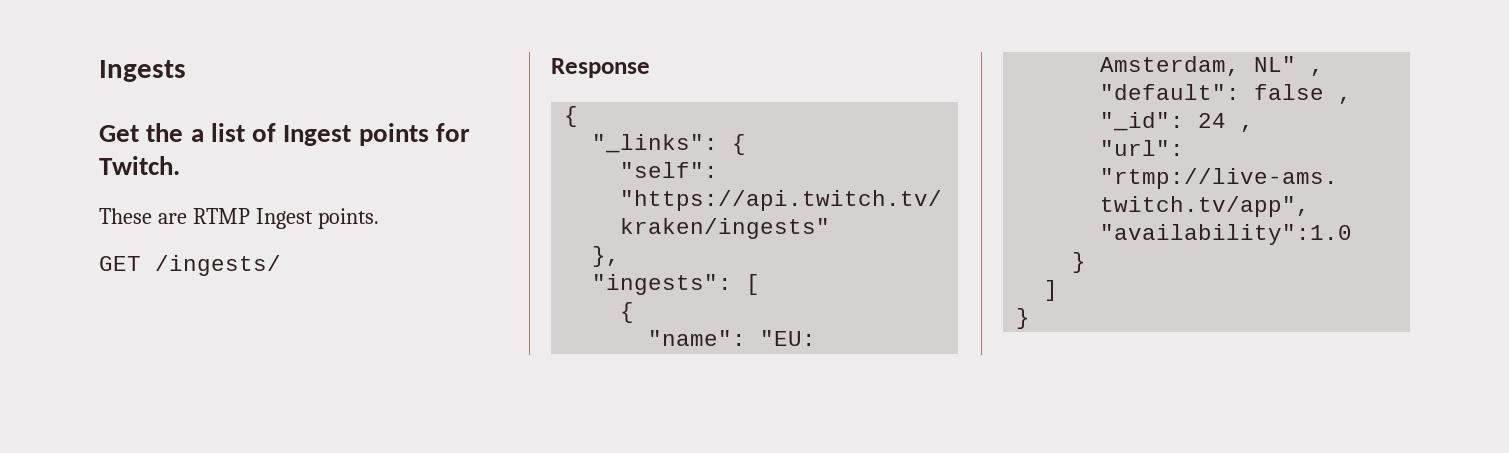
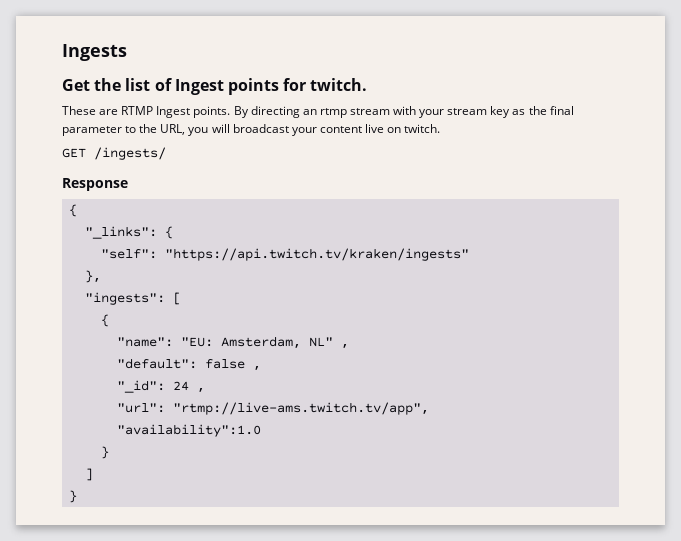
- Get the a list of Ingest points for Twitch.
+ Get the list of Ingest points for twitch.
+ By directing an rtmp stream with your stream key as the final parameter to the URL, you will broadcast your content live on twitch.

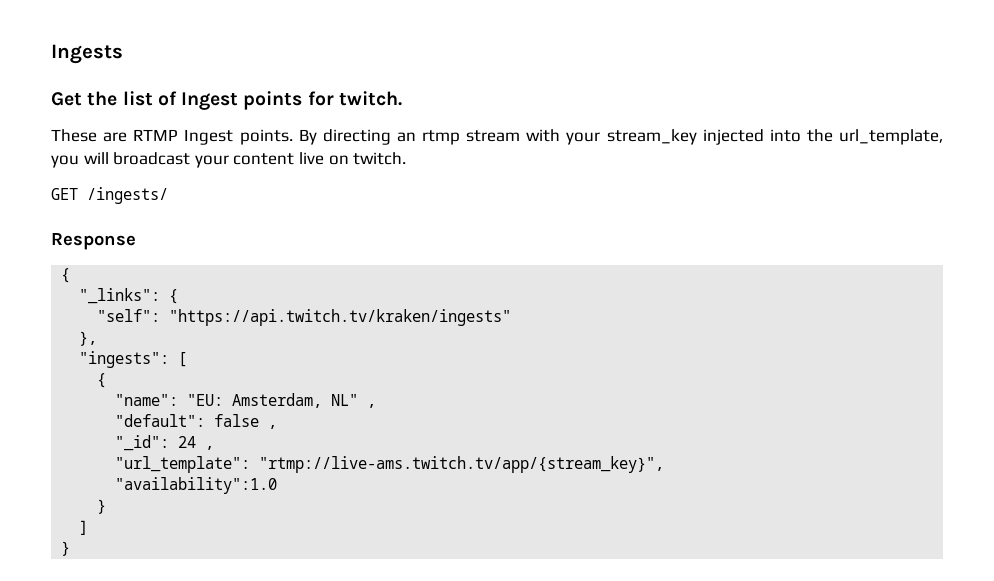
- By directing an rtmp stream with your stream key as the final parameter to the URL, you will broadcast your content live on twitch.
+ By directing an rtmp stream with your stream_key injected into the url_template, you will broadcast your content live on twitch.
- "url": "rtmp://live-ams.twitch.tv/app",
+ "url_template": "rtmp://live-ams.twitch.tv/app/{stream_key}",

